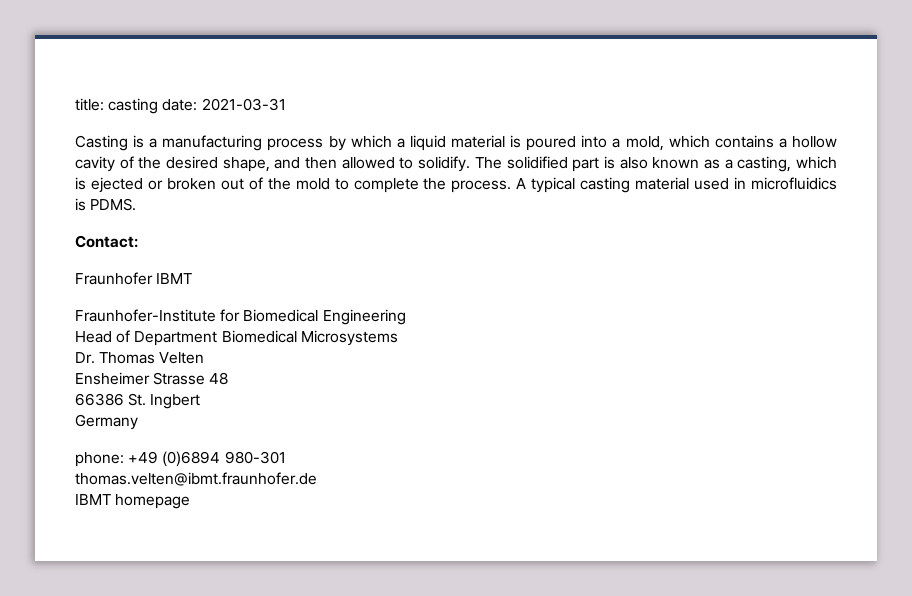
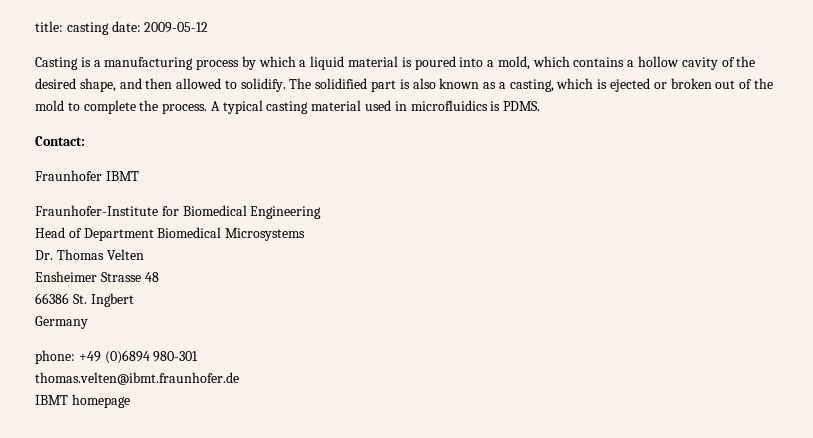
- title: casting date: 2021-03-31
+ title: casting date: 2009-05-12

